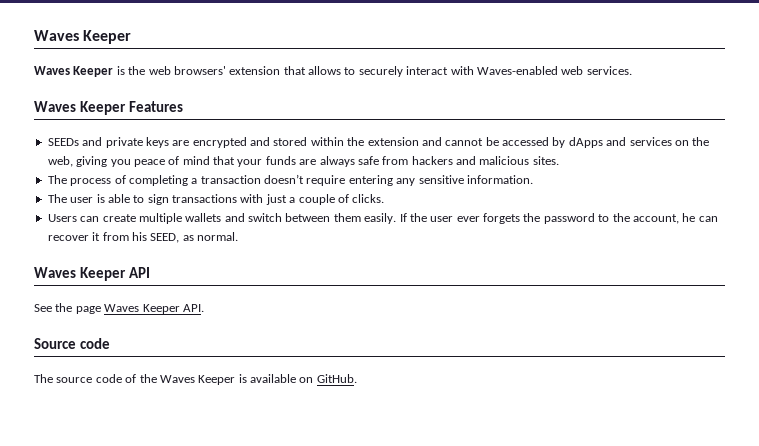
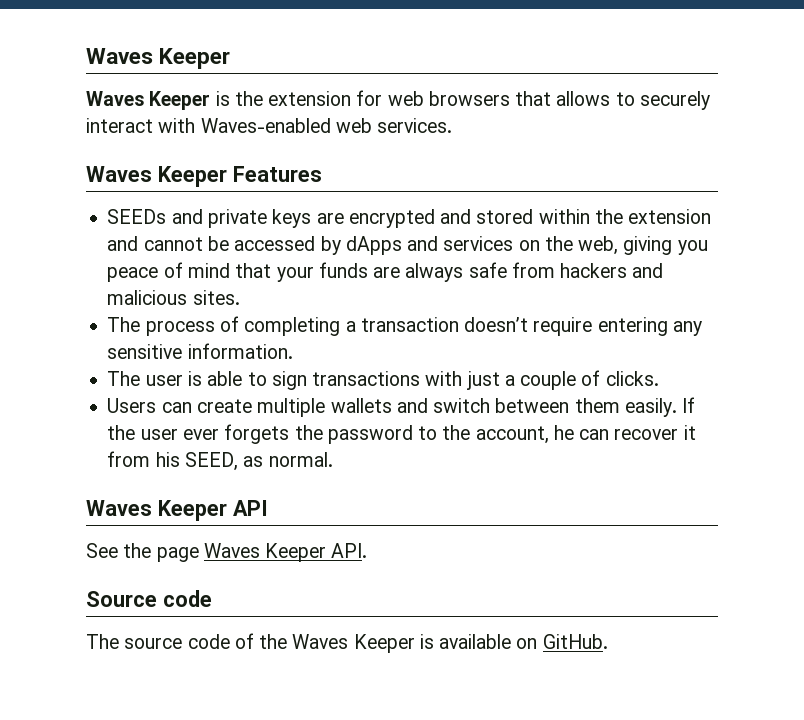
- Waves Keeper is the web browsers' extension that allows to securely interact with Waves-enabled web services.
+ Waves Keeper is the extension for web browsers that allows to securely interact with Waves-enabled web services.

